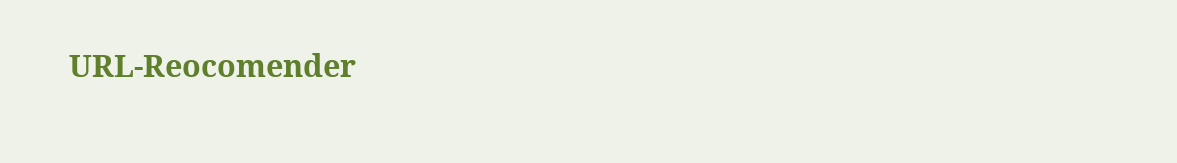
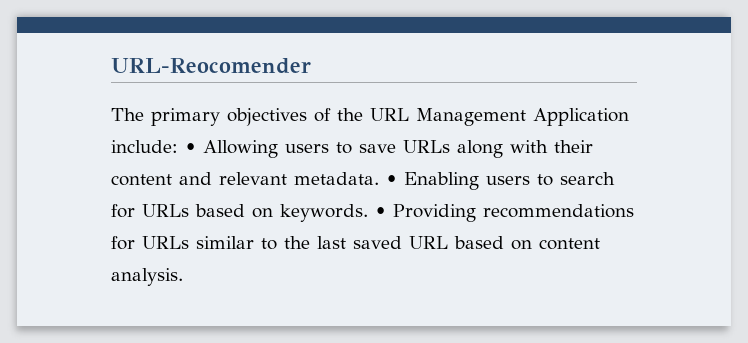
+ The primary objectives of the URL Management Application include: • Allowing users to save URLs along with their content and relevant metadata. • Enabling users to search for URLs based on keywords. • Providing recommendations for URLs similar to the last saved URL based on content analysis.

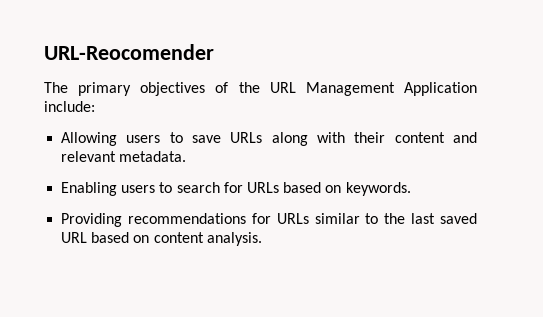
- The primary objectives of the URL Management Application include: • Allowing users to save URLs along with their content and relevant metadata. • Enabling users to search for URLs based on keywords. • Providing recommendations for URLs similar to the last saved URL based on content analysis.
+ The primary objectives of the URL Management Application include:
+ Allowing users to save URLs along with their content and relevant metadata.
+ Enabling users to search for URLs based on keywords.
+ Providing recommendations for URLs similar to the last saved URL based on content analysis.

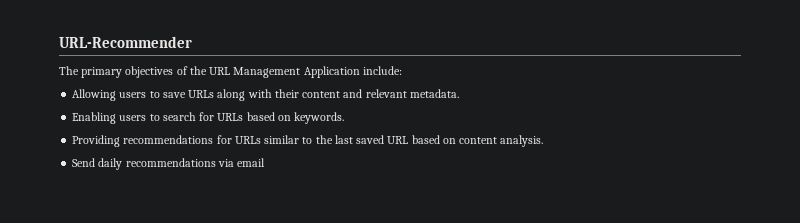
- URL-Reocomender
+ URL-Recommender
+ Send daily recommendations via email

